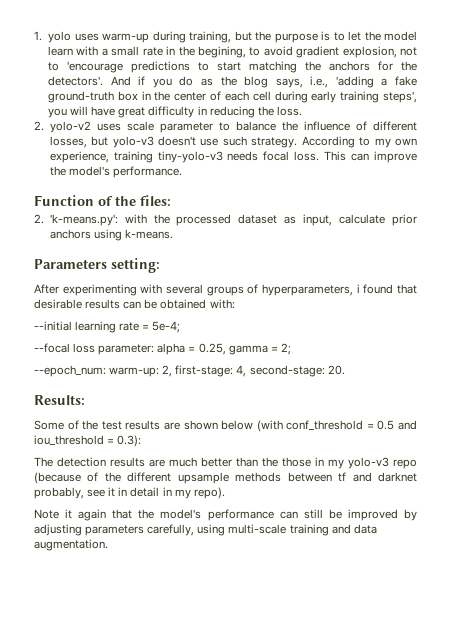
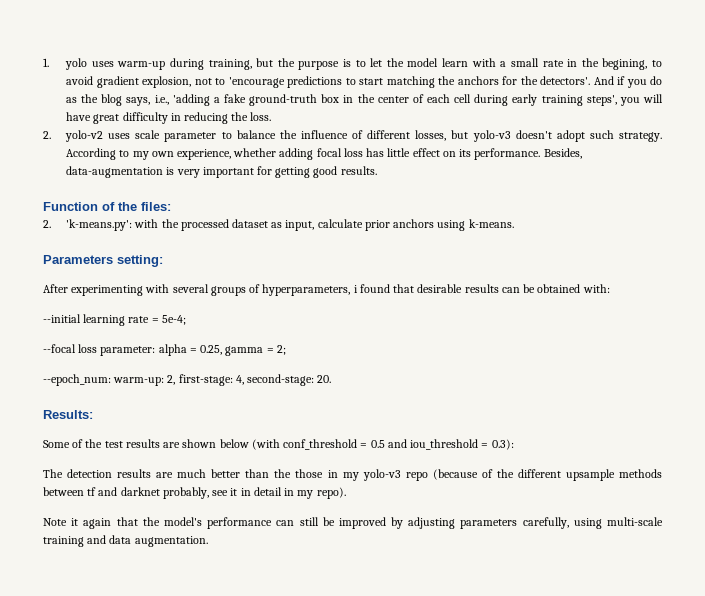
- 2. yolo-v2 uses scale parameter to balance the influence of different losses, but yolo-v3 doesn't use such strategy.
+ 2. yolo-v2 uses scale parameter to balance the influence of different losses, but yolo-v3 doesn't adopt such strategy.
- According to my own experience, training tiny-yolo-v3 needs focal loss. This can improve the model's performance.
+ According to my own experience, whether adding focal loss has little effect on its performance. Besides, data-augmentation is very important for getting good results.

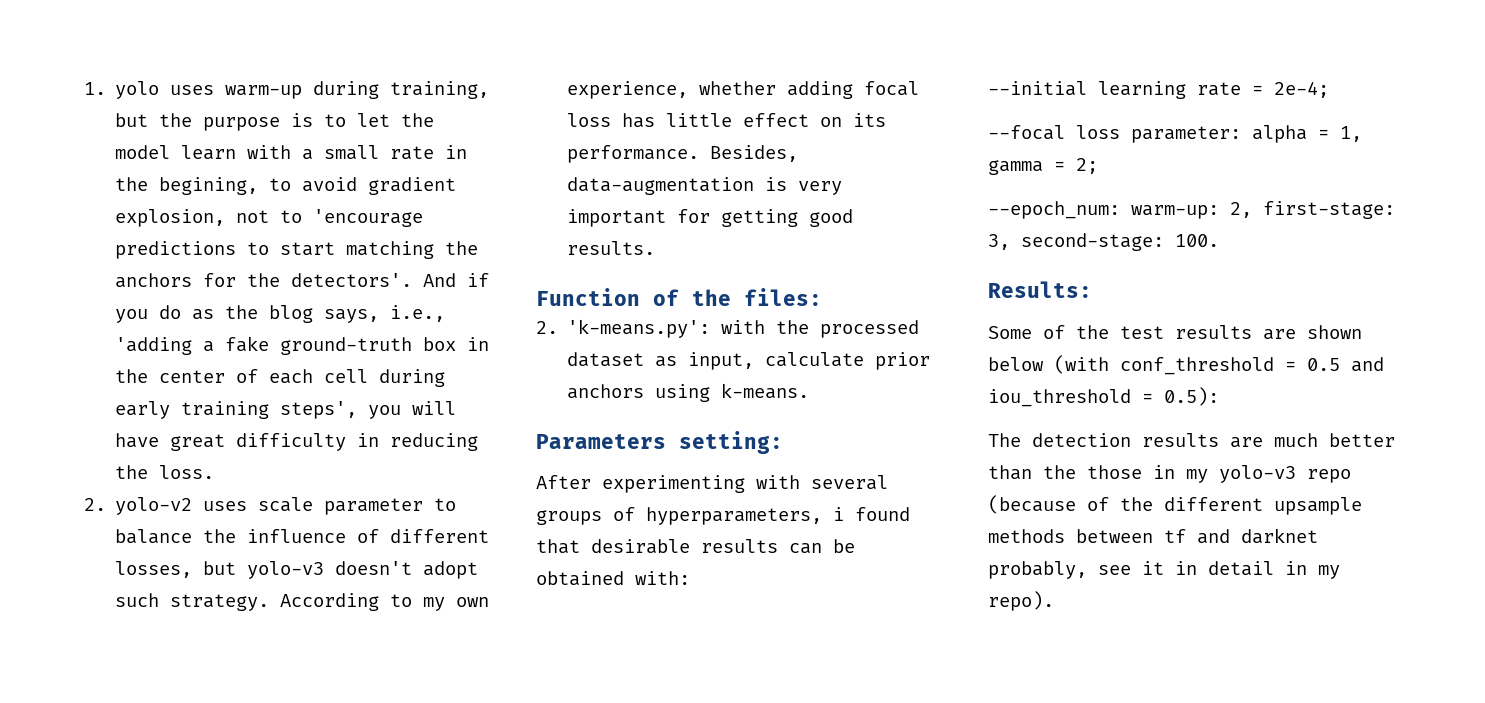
- --initial learning rate = 5e-4;
+ --initial learning rate = 2e-4;
- --focal loss parameter: alpha = 0.25, gamma = 2;
+ --focal loss parameter: alpha = 1, gamma = 2;
- --epoch_num: warm-up: 2, first-stage: 4, second-stage: 20.
+ --epoch_num: warm-up: 2, first-stage: 3, second-stage: 100.
- Some of the test results are shown below (with conf_threshold = 0.5 and iou_threshold = 0.3):
+ Some of the test results are shown below (with conf_threshold = 0.5 and iou_threshold = 0.5):
- Note it again that the model's performance can still be improved by adjusting parameters carefully, using multi-scale training and data augmentation.

